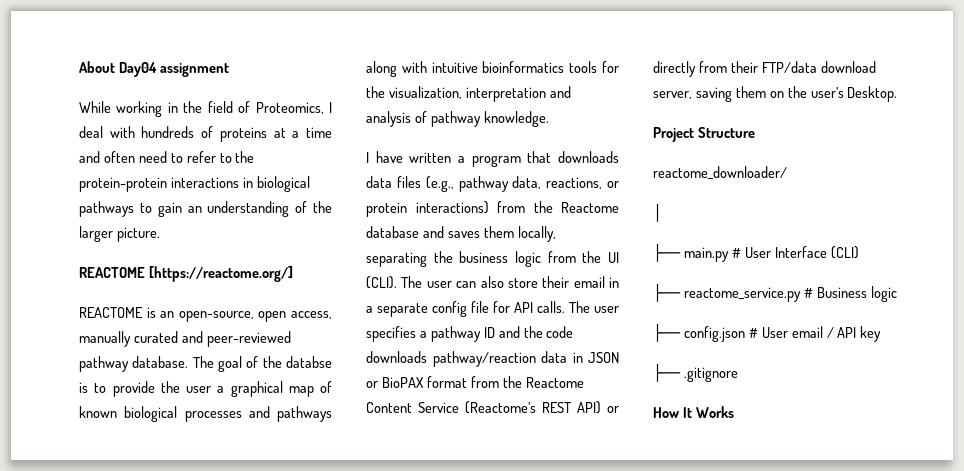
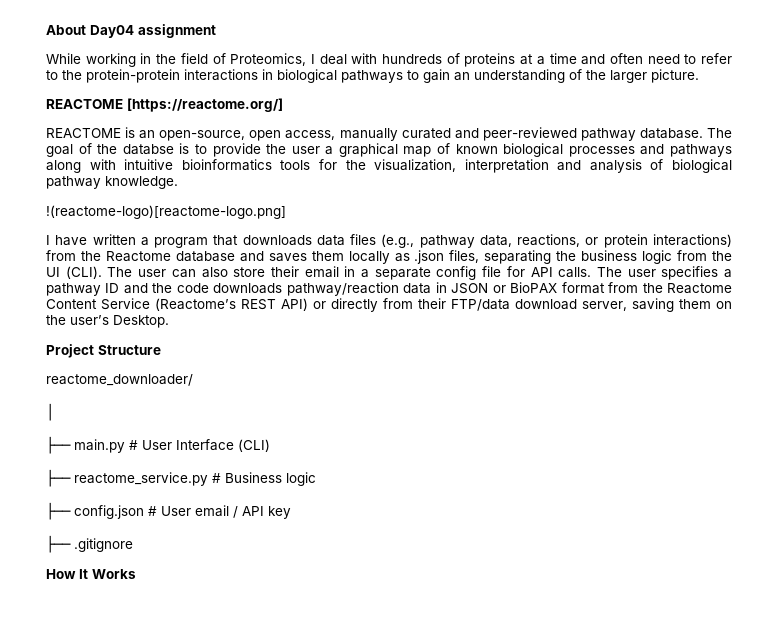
- The goal of the databse is to provide the user a graphical map of known biological processes and pathways along with intuitive bioinformatics tools for the visualization, interpretation and analysis of pathway knowledge.
+ The goal of the databse is to provide the user a graphical map of known biological processes and pathways along with intuitive bioinformatics tools for the visualization, interpretation and analysis of biological pathway knowledge.
+ !(reactome-logo)[reactome-logo.png]
- I have written a program that downloads data files (e.g., pathway data, reactions, or protein interactions) from the Reactome database and saves them locally, separating the business logic from the UI (CLI).
+ I have written a program that downloads data files (e.g., pathway data, reactions, or protein interactions) from the Reactome database and saves them locally as .json files, separating the business logic from the UI (CLI).

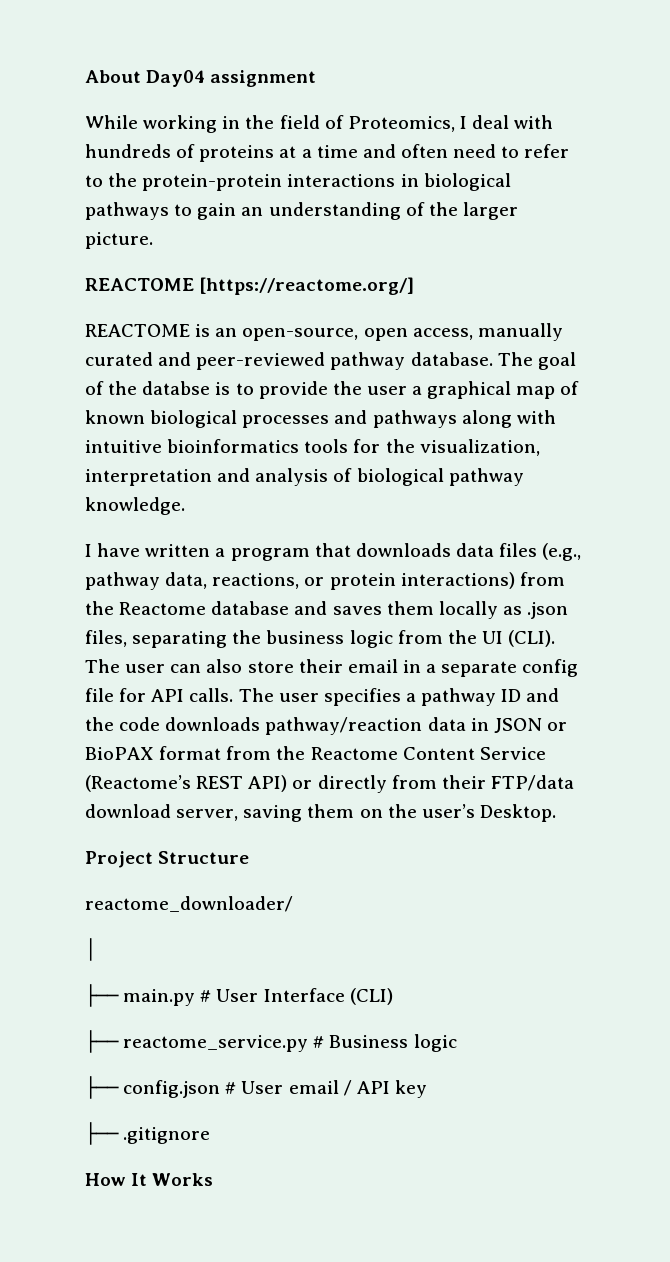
- !(reactome-logo)[reactome-logo.png]

